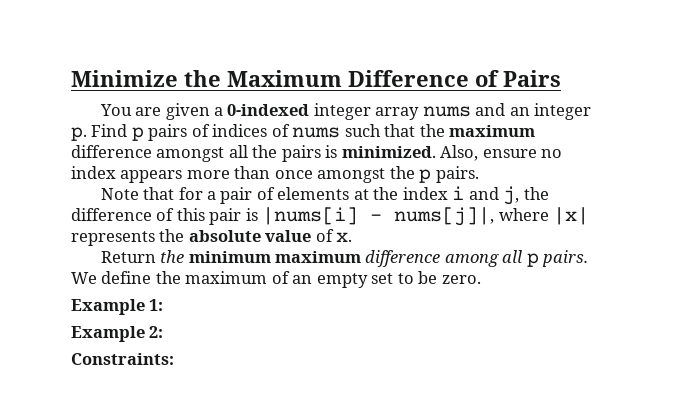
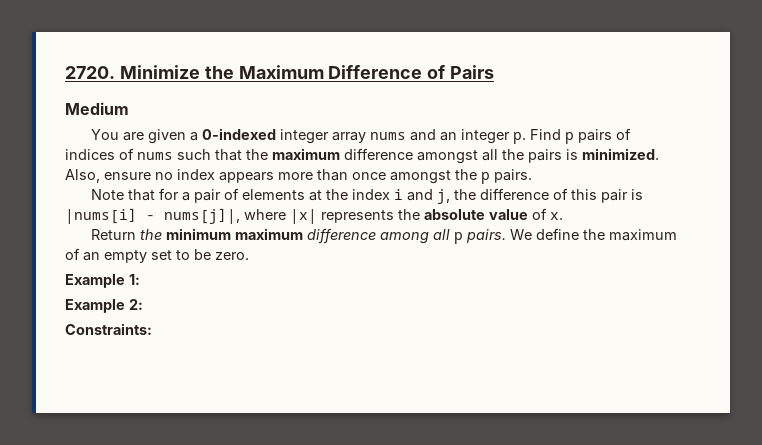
+ 2720.
+ Medium

